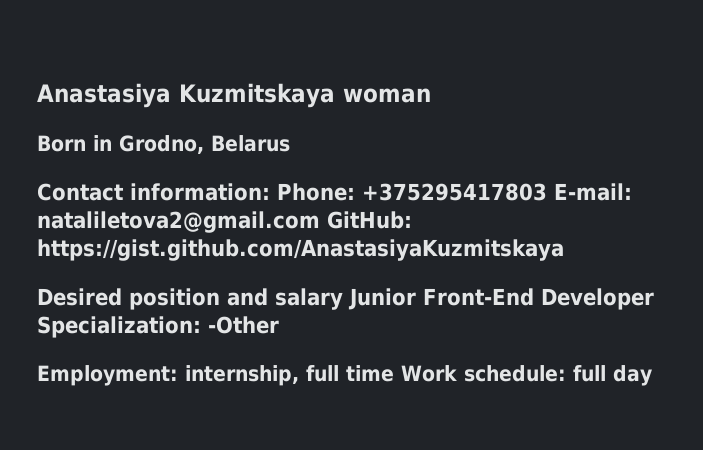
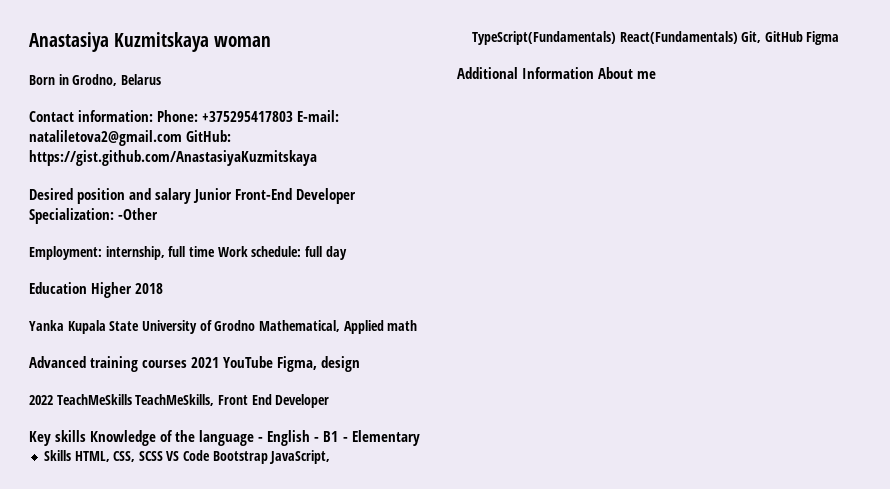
+ Education Higher 2018
+ Yanka Kupala State University of Grodno Mathematical, Applied math
+ Advanced training courses 2021 YouTube Figma, design
+ 2022 TeachMeSkills TeachMeSkills, Front End Developer
+ Key skills Кnowledge of the language - English - В1 - Elementary
+ Skills HTML, CSS, SCSS VS Code Bootstrap JavaScript, TypeScript(Fundamentals) React(Fundamentals) Git, GitHub Figma
+ Additional Information About me

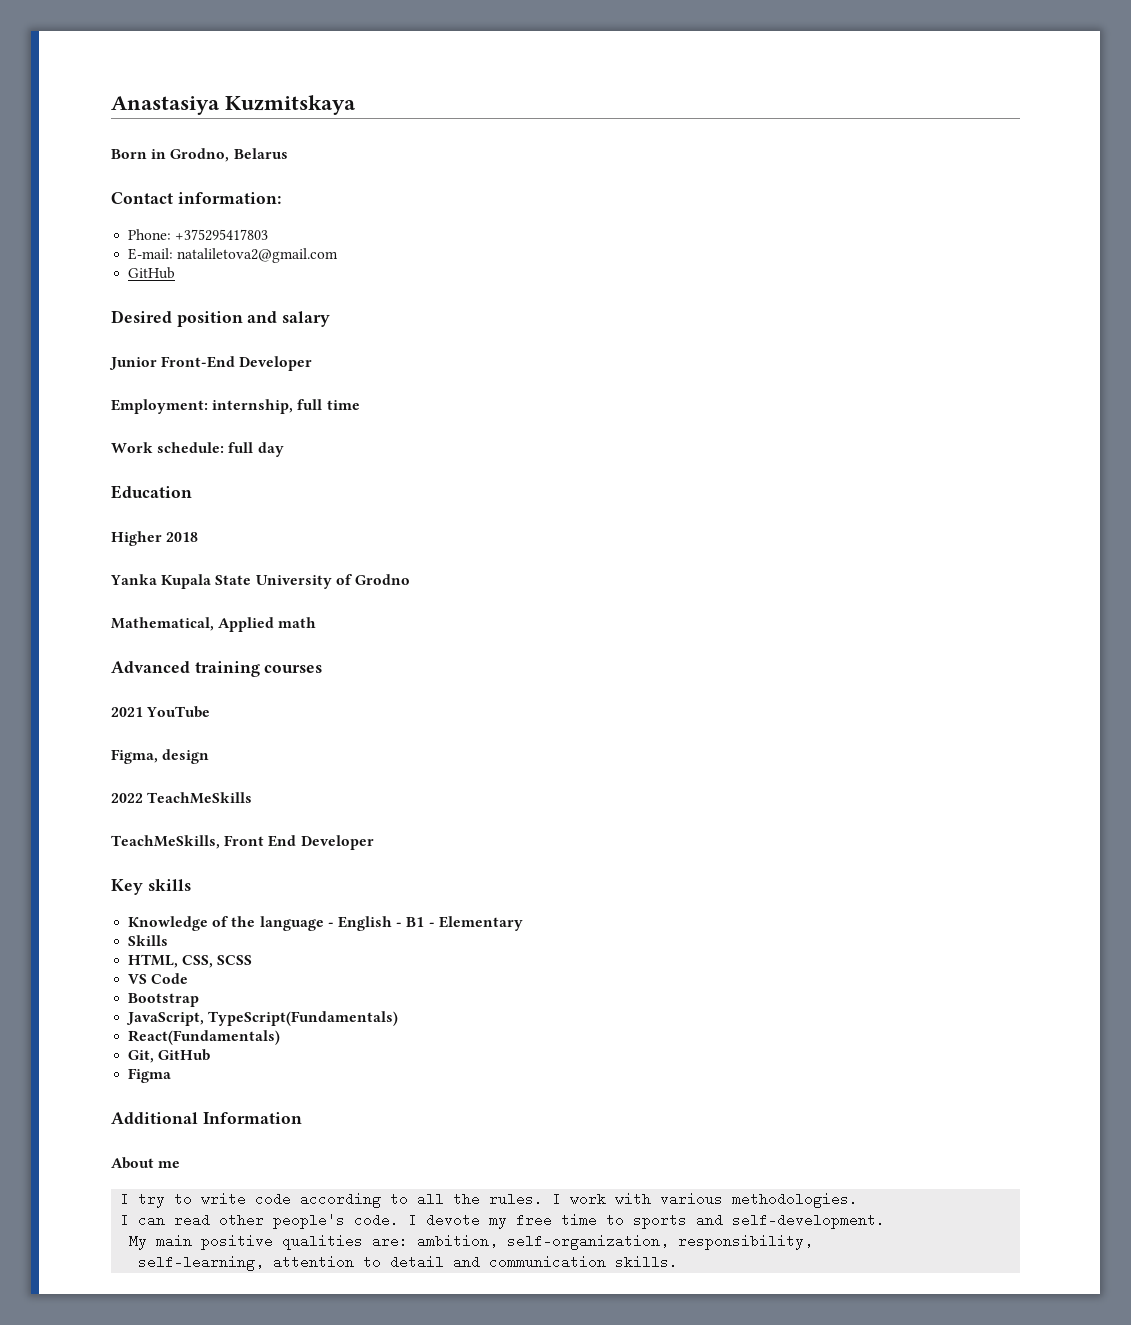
- Anastasiya Kuzmitskaya woman
+ Anastasiya Kuzmitskaya
- Contact information: Phone: +375295417803 E-mail: nataliletova2@gmail.com GitHub: https://gist.github.com/AnastasiyaKuzmitskaya
+ Contact information:
+ Phone: +375295417803
+ E-mail: nataliletova2@gmail.com
+ GitHub
- Desired position and salary Junior Front-End Developer Specialization: -Other
+ Desired position and salary
+ Junior Front-End Developer
- Employment: internship, full time Work schedule: full day
+ Employment: internship, full time
+ Work schedule: full day
- Education Higher 2018
+ Education
+ Higher 2018
- Yanka Kupala State University of Grodno Mathematical, Applied math
+ Yanka Kupala State University of Grodno
+ Mathematical, Applied math
- Advanced training courses 2021 YouTube Figma, design
+ Advanced training courses
+ 2021 YouTube
+ Figma, design
- 2022 TeachMeSkills TeachMeSkills, Front End Developer
+ 2022 TeachMeSkills
+ TeachMeSkills, Front End Developer
- Key skills Кnowledge of the language - English - В1 - Elementary
+ Key skills
+ Кnowledge of the language - English - В1 - Elementary
- Skills HTML, CSS, SCSS VS Code Bootstrap JavaScript, TypeScript(Fundamentals) React(Fundamentals) Git, GitHub Figma
+ Skills
+ HTML, CSS, SCSS
+ VS Code
+ Bootstrap
+ JavaScript, TypeScript(Fundamentals)
+ React(Fundamentals)
+ Git, GitHub
+ Figma
- Additional Information About me
+ Additional Information
+ About me
+ I try to write code according to all the rules. I work with various methodologies.
+ I can read other people's code. I devote my free time to sports and self-development.
+ My main positive qualities are: ambition, self-organization, responsibility,
+ self-learning, attention to detail and communication skills.

